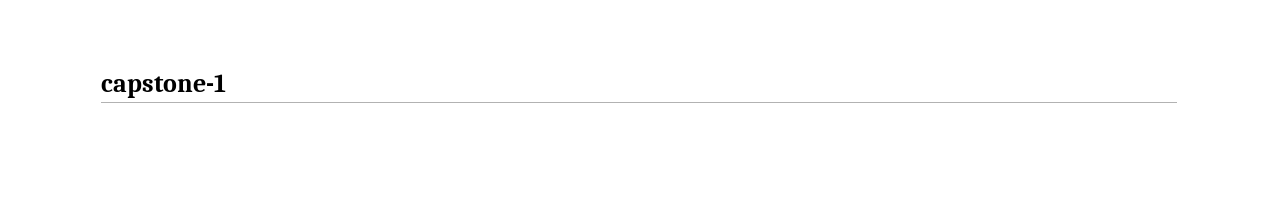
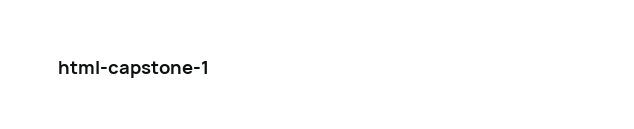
- capstone-1
+ html-capstone-1

